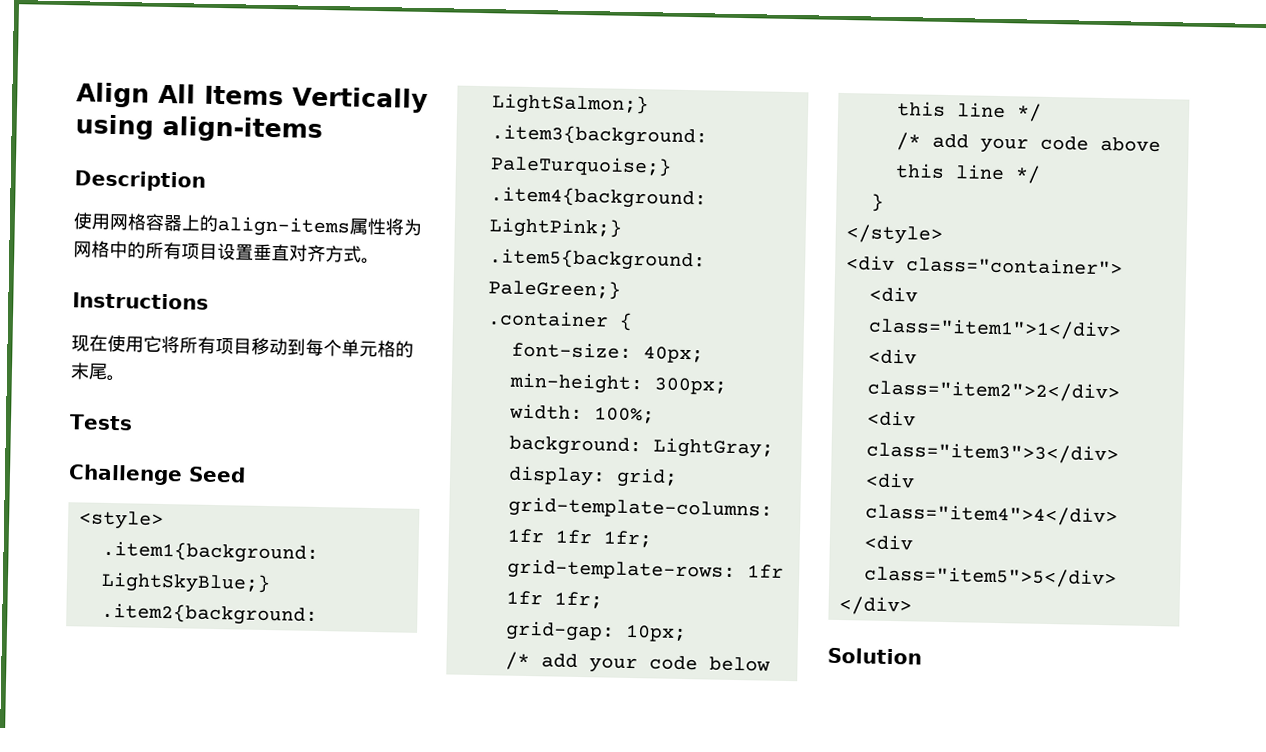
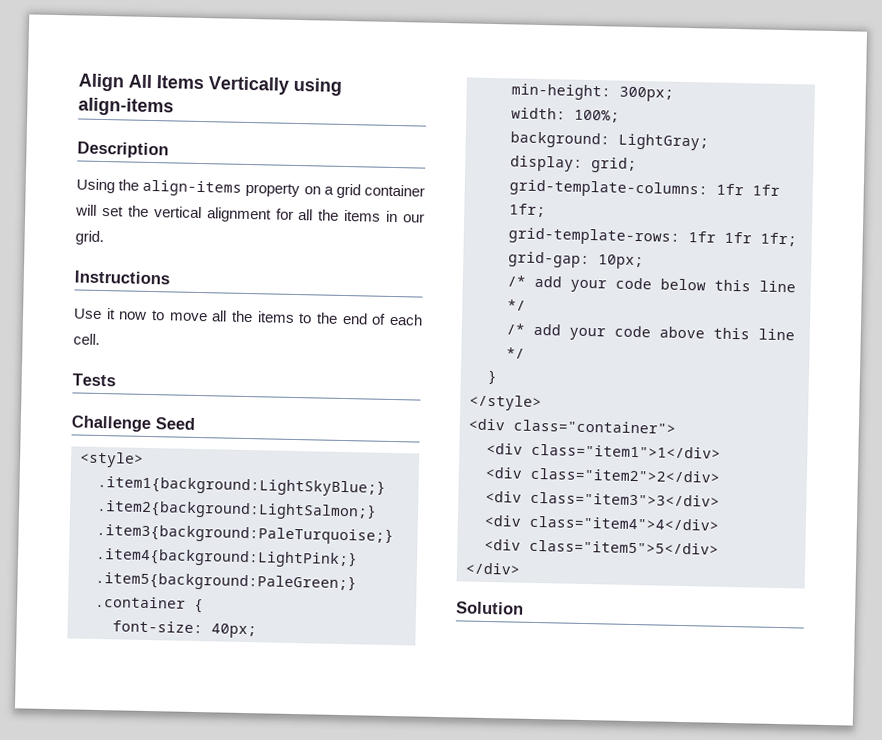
- 使用网格容器上的align-items属性将为网格中的所有项目设置垂直对齐方式。
+ Using the align-items property on a grid container will set the vertical alignment for all the items in our grid.
  Instructions
- 现在使用它将所有项目移动到每个单元格的末尾。
+ Use it now to move all the items to the end of each cell.

